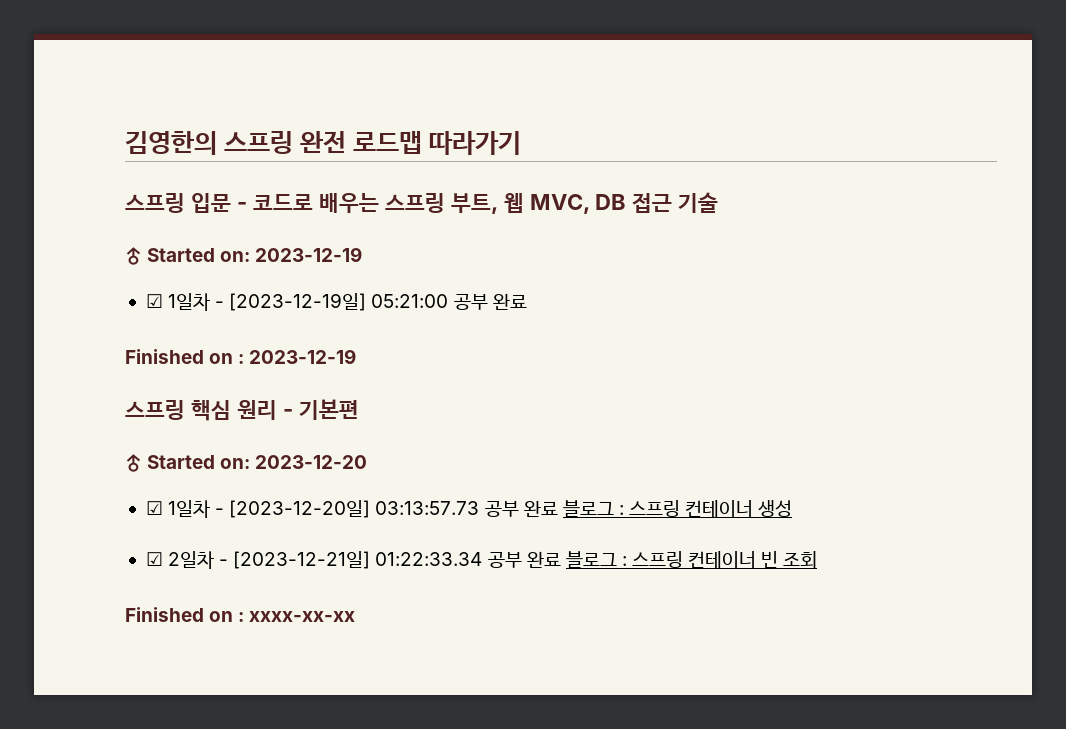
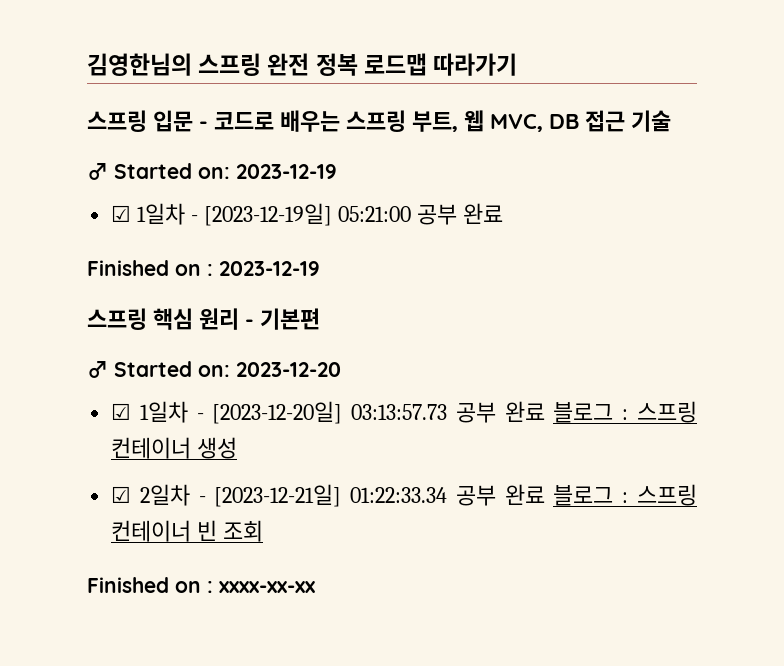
- 김영한의 스프링 완전 로드맵 따라가기
+ 김영한님의 스프링 완전 정복 로드맵 따라가기

